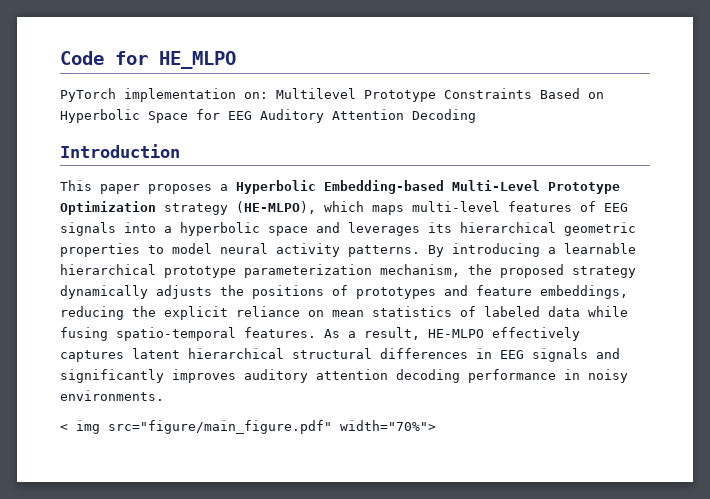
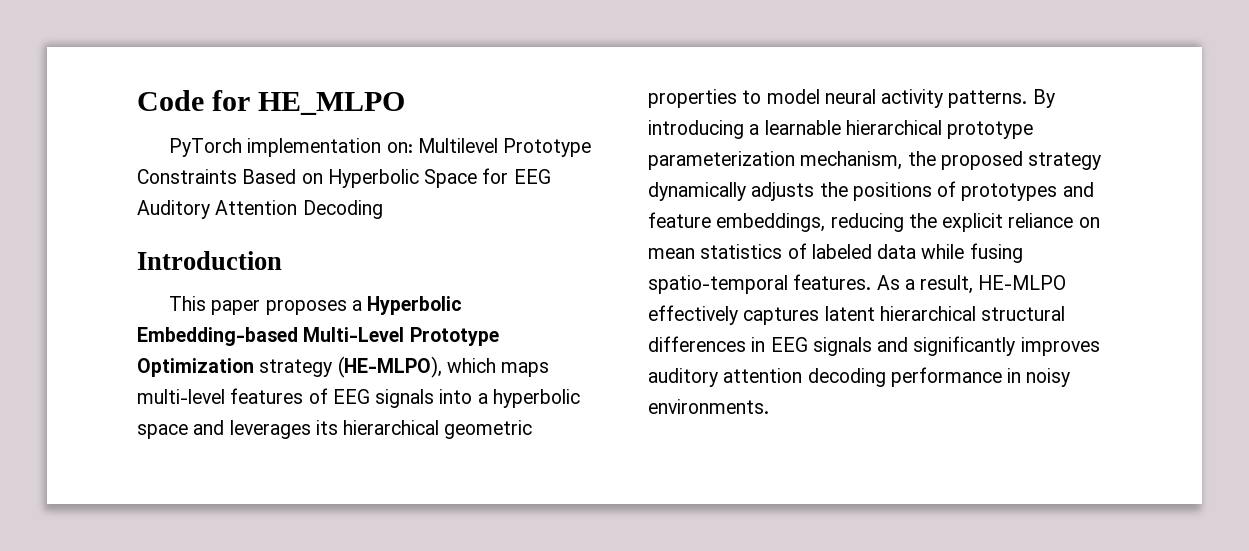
- < img src="figure/main_figure.pdf" width="70%">

